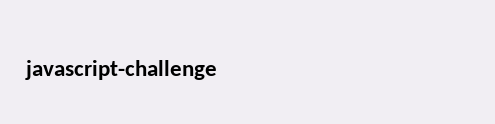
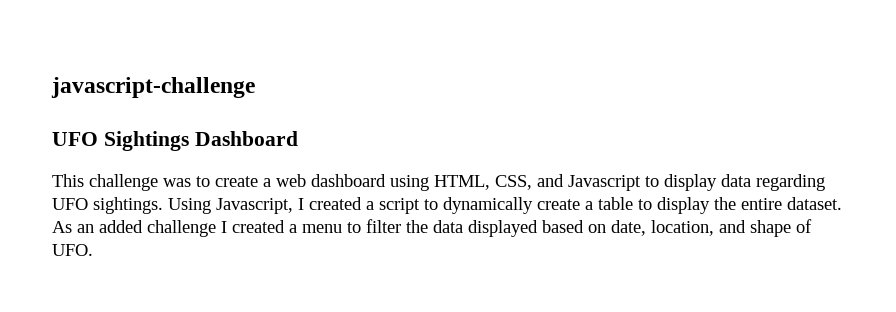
+ UFO Sightings Dashboard
+ This challenge was to create a web dashboard using HTML, CSS, and Javascript to display data regarding UFO sightings. Using Javascript, I created a script to dynamically create a table to display the entire dataset. As an added challenge I created a menu to filter the data displayed based on date, location, and shape of UFO.

